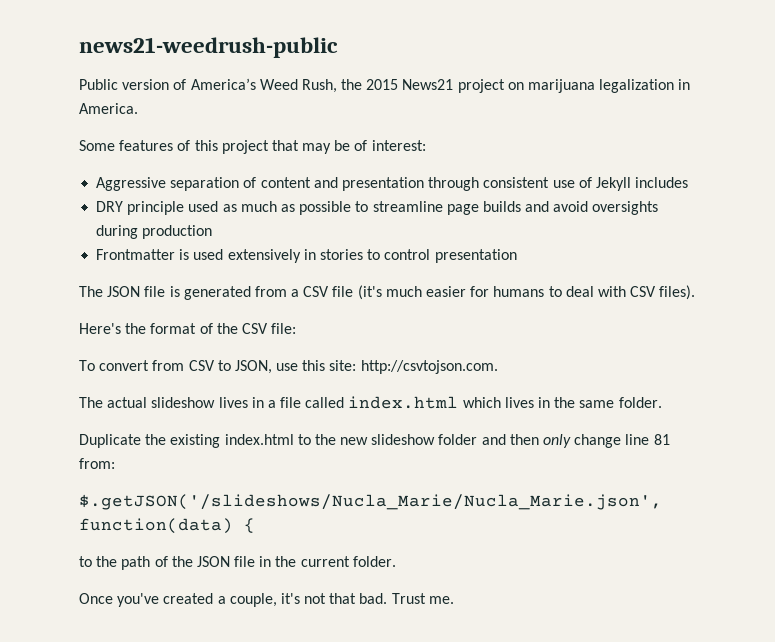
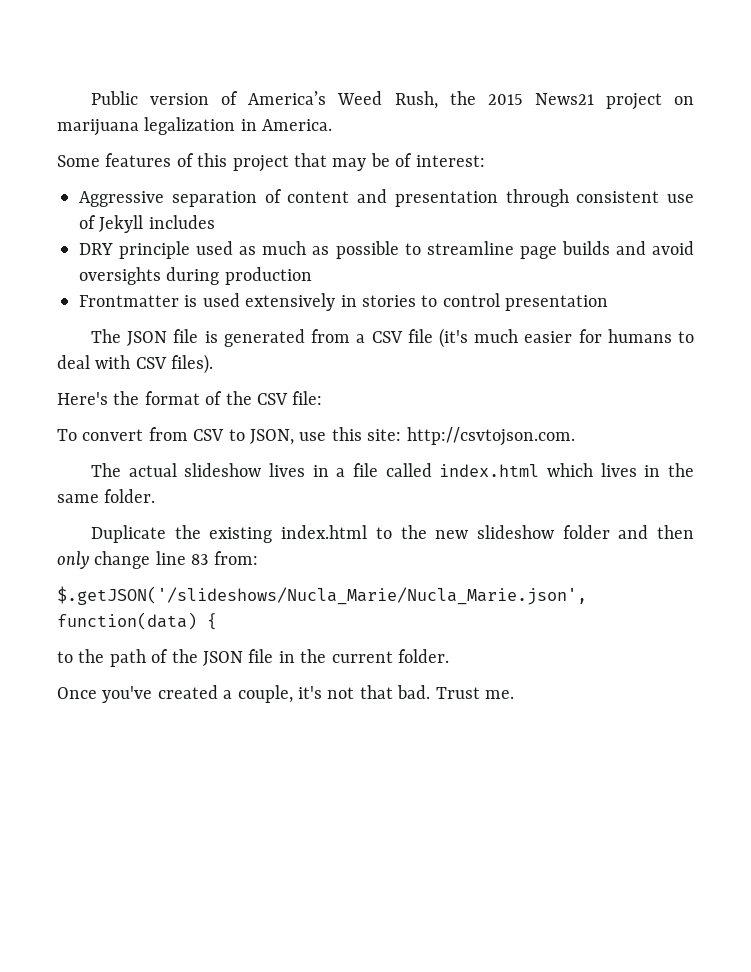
- news21-weedrush-public
- Duplicate the existing index.html to the new slideshow folder and then only change line 81 from:
+ Duplicate the existing index.html to the new slideshow folder and then only change line 83 from:

